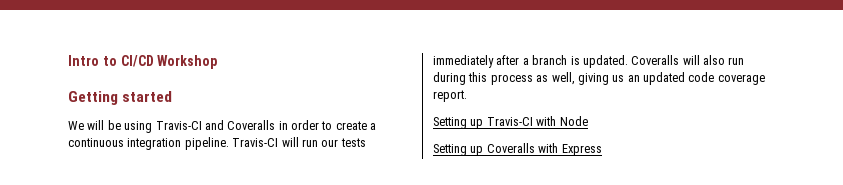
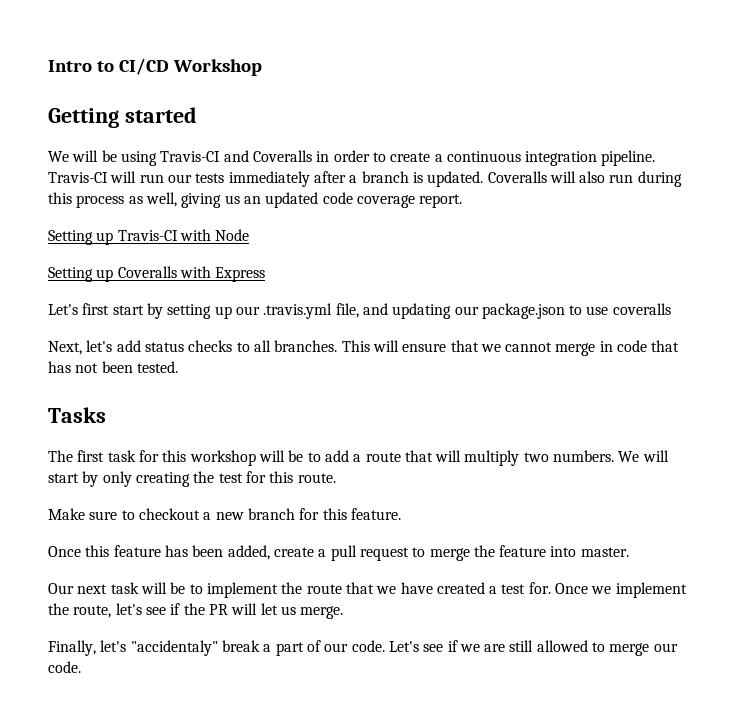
+ Let's first start by setting up our .travis.yml file, and updating our package.json to use coveralls
+ Next, let's add status checks to all branches. This will ensure that we cannot merge in code that has not been tested.
+ Tasks
+ The first task for this workshop will be to add a route that will multiply two numbers. We will start by only creating the test for this route.
+ Make sure to checkout a new branch for this feature.
+ Once this feature has been added, create a pull request to merge the feature into master.
+ Our next task will be to implement the route that we have created a test for. Once we implement the route, let's see if the PR will let us merge.
+ Finally, let's "accidentaly" break a part of our code. Let's see if we are still allowed to merge our code.

